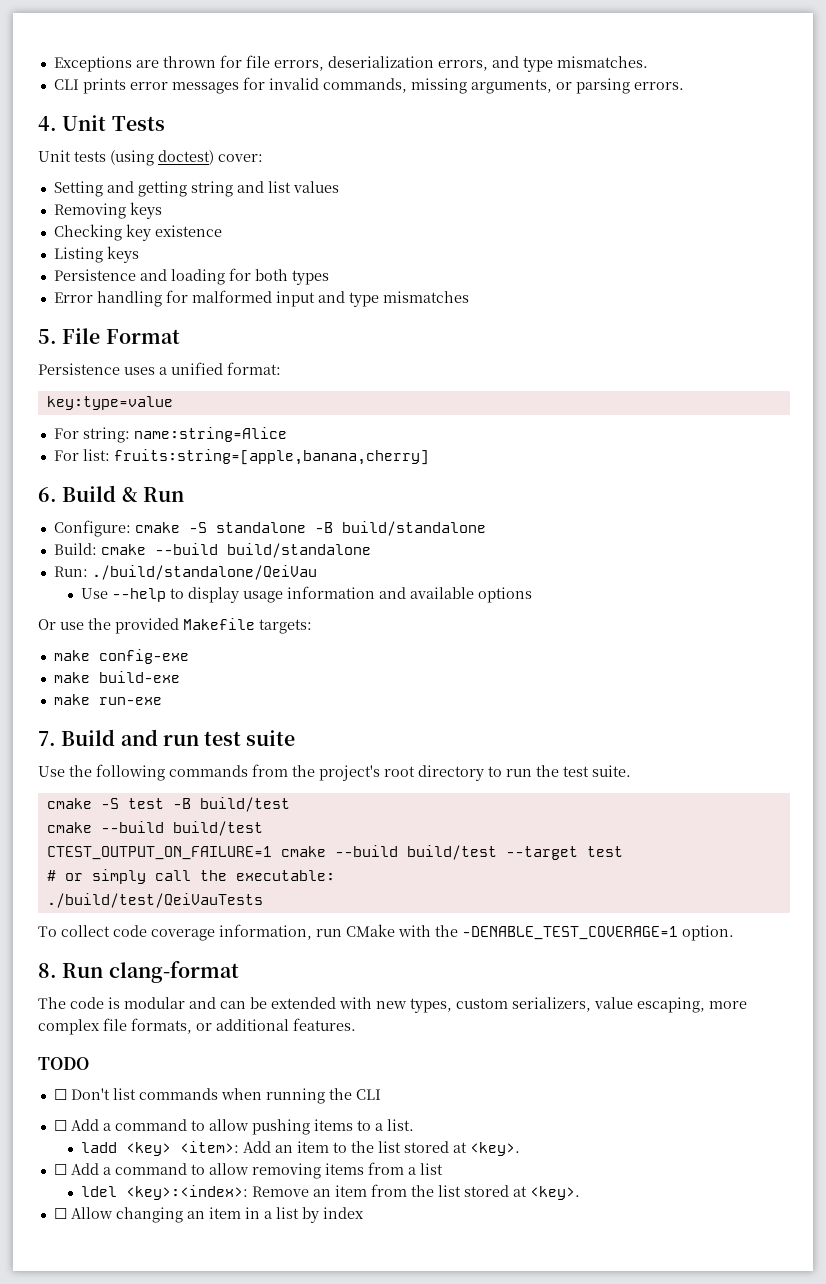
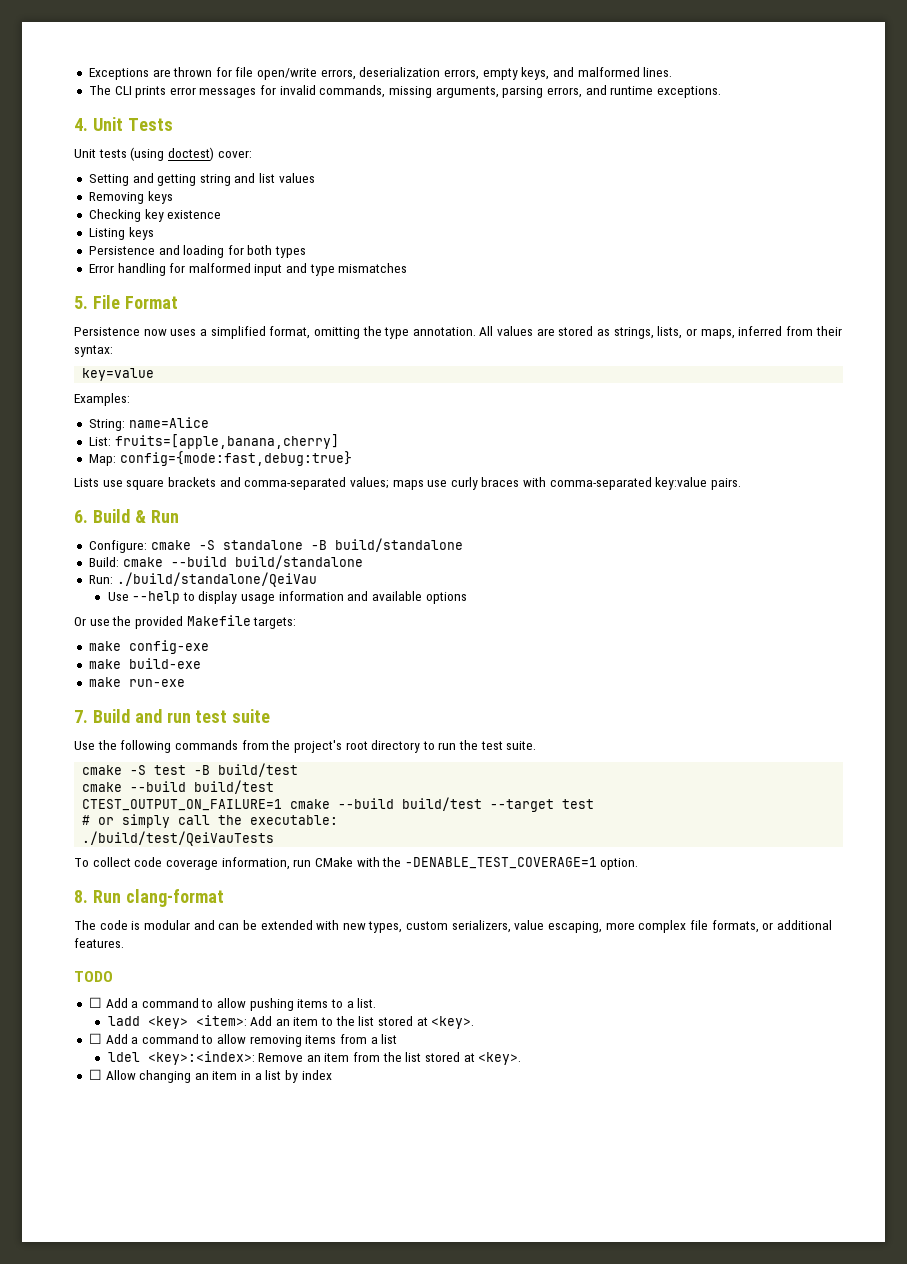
- Exceptions are thrown for file errors, deserialization errors, and type mismatches.
- CLI prints error messages for invalid commands, missing arguments, or parsing errors.
+ Exceptions are thrown for file open/write errors, deserialization errors, empty keys, and malformed lines.
+ The CLI prints error messages for invalid commands, missing arguments, parsing errors, and runtime exceptions.
- Persistence uses a unified format:
- key:type=value
- For string: name:string=Alice
- For list: fruits:string=[apple,banana,cherry]
+ Persistence now uses a simplified format, omitting the type annotation. All values are stored as strings, lists, or maps, inferred from their syntax:
+ key=value
+ Examples:
+ String: name=Alice
+ List: fruits=[apple,banana,cherry]
+ Map: config={mode:fast,debug:true}
+ Lists use square brackets and comma-separated values; maps use curly braces with comma-separated key:value pairs.
- ☐ Don't list commands when running the CLI

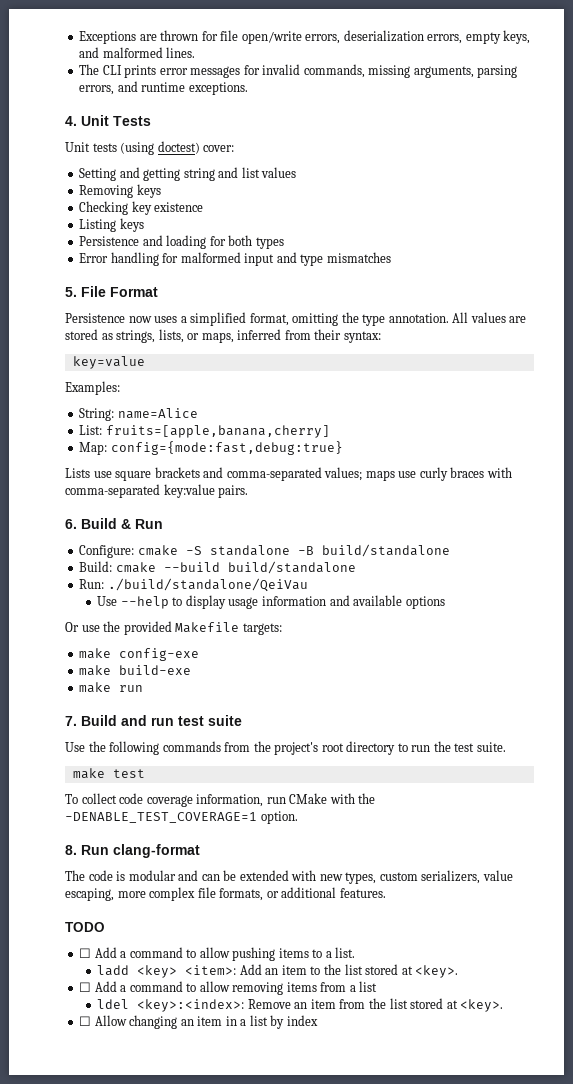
- make run-exe
+ make run
- cmake -S test -B build/test
- cmake --build build/test
- CTEST_OUTPUT_ON_FAILURE=1 cmake --build build/test --target test
- # or simply call the executable:
- ./build/test/QeiVauTests
+ make test

